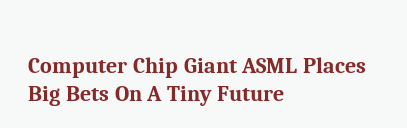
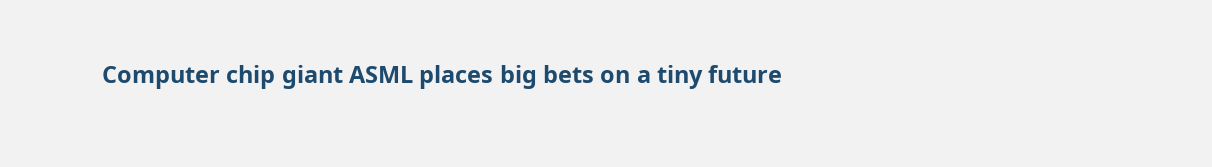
- Computer Chip Giant ASML Places Big Bets On A Tiny Future
+ Computer chip giant ASML places big bets on a tiny future

